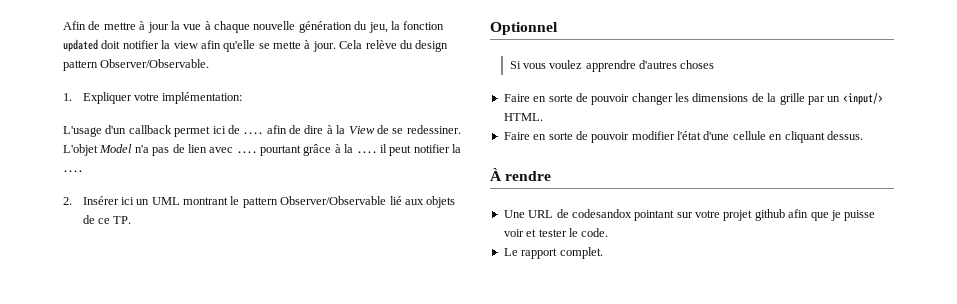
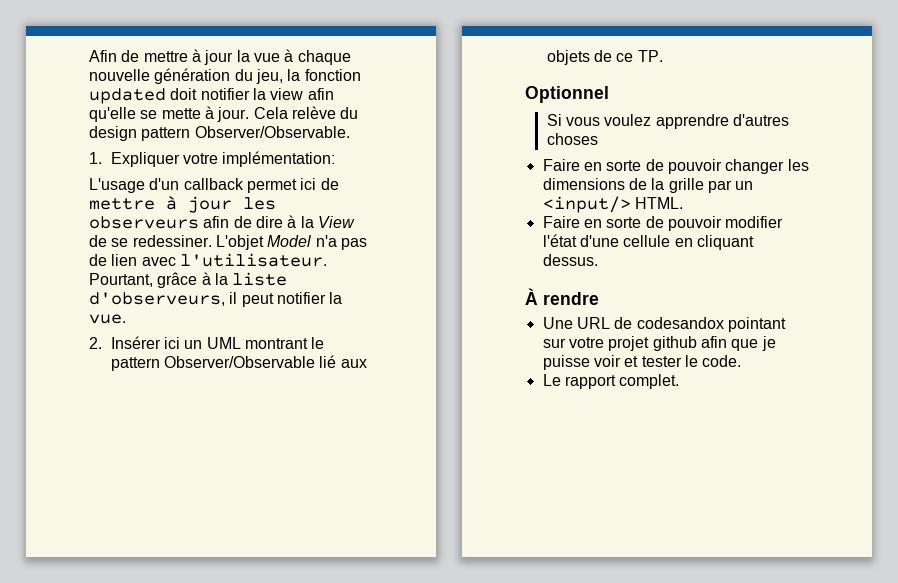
- L'usage d'un callback permet ici de .... afin de dire à la View de se redessiner.
+ L'usage d'un callback permet ici de mettre à jour les observeurs afin de dire à la View de se redessiner.
- L'objet Model n'a pas de lien avec .... pourtant grâce à la .... il peut notifier la ....
+ L'objet Model n'a pas de lien avec l'utilisateur. Pourtant, grâce à la liste d'observeurs, il peut notifier la vue.

